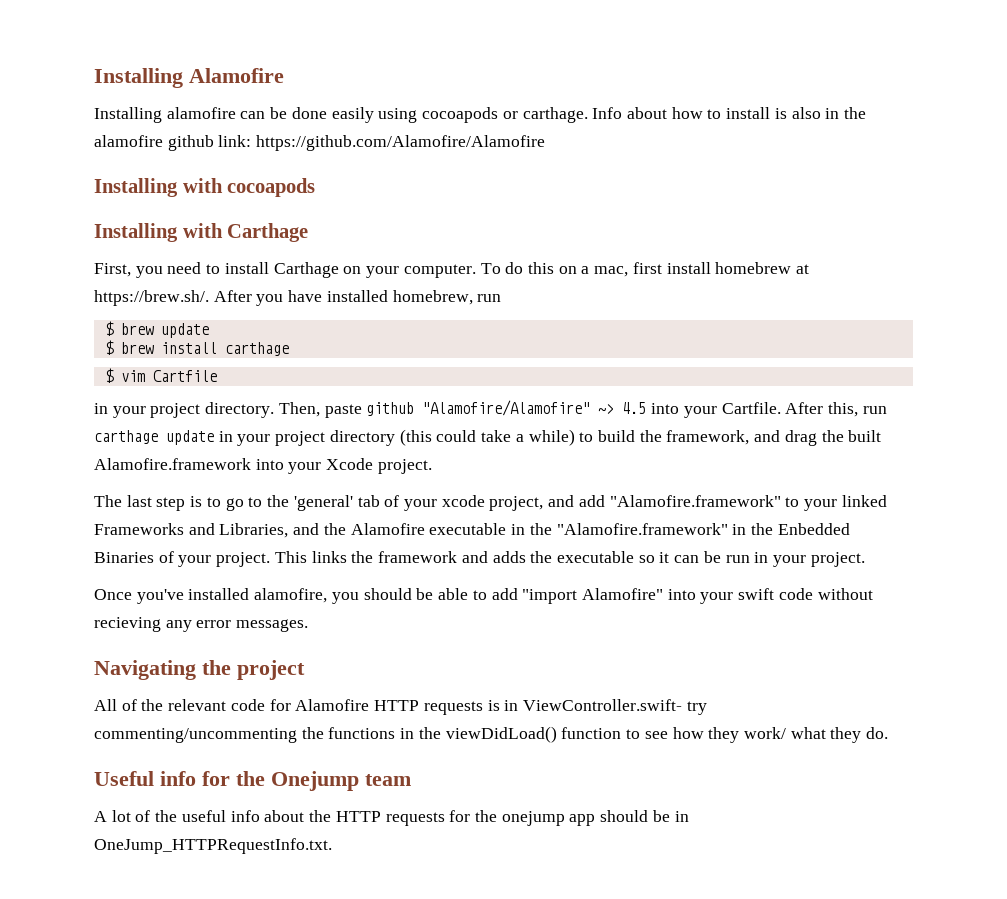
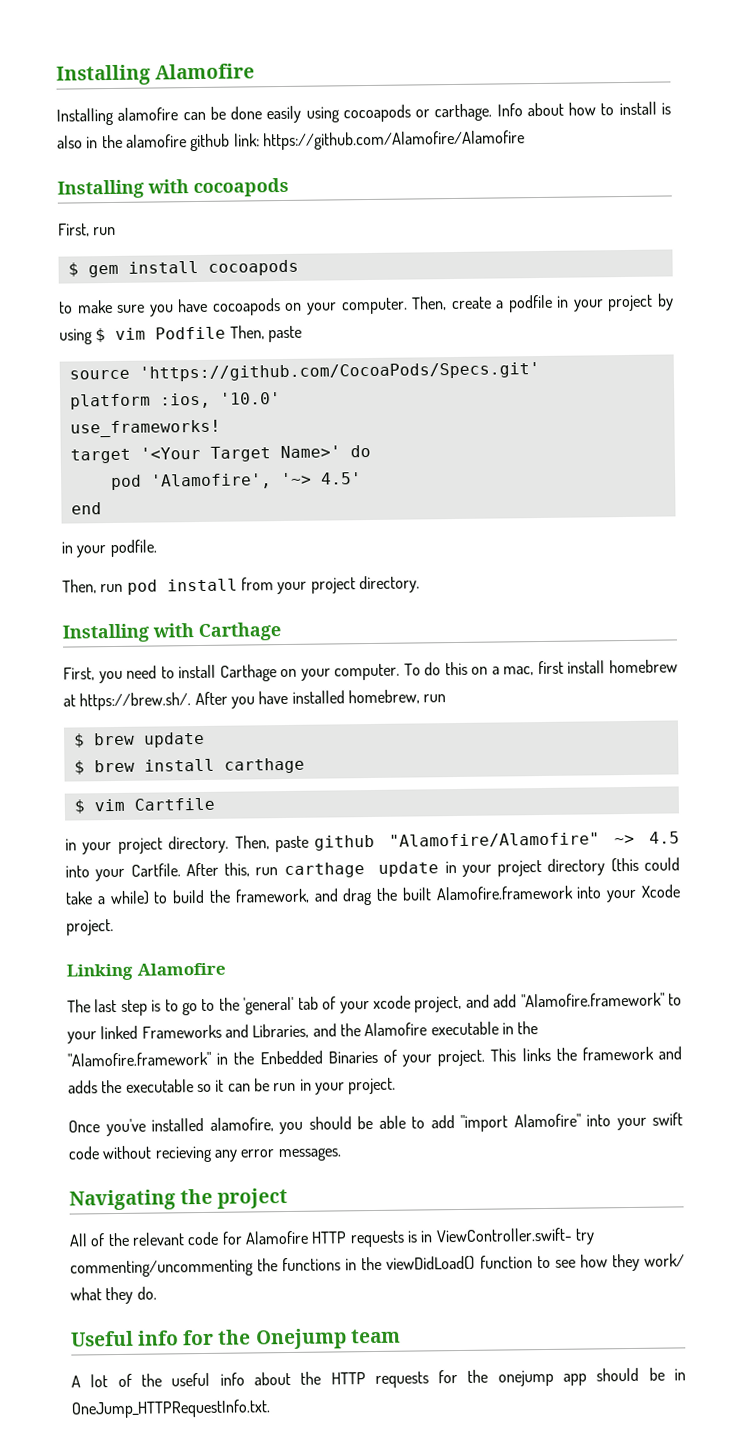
+ First, run
+ $ gem install cocoapods
+ to make sure you have cocoapods on your computer. Then, create a podfile in your project by using $ vim Podfile Then, paste
+ source 'https://github.com/CocoaPods/Specs.git'
+ platform :ios, '10.0'
+ use_frameworks!
+ target '<Your Target Name>' do
+ pod 'Alamofire', '~> 4.5'
+ end
+ in your podfile.
+ Then, run pod install from your project directory.
+ Linking Alamofire

